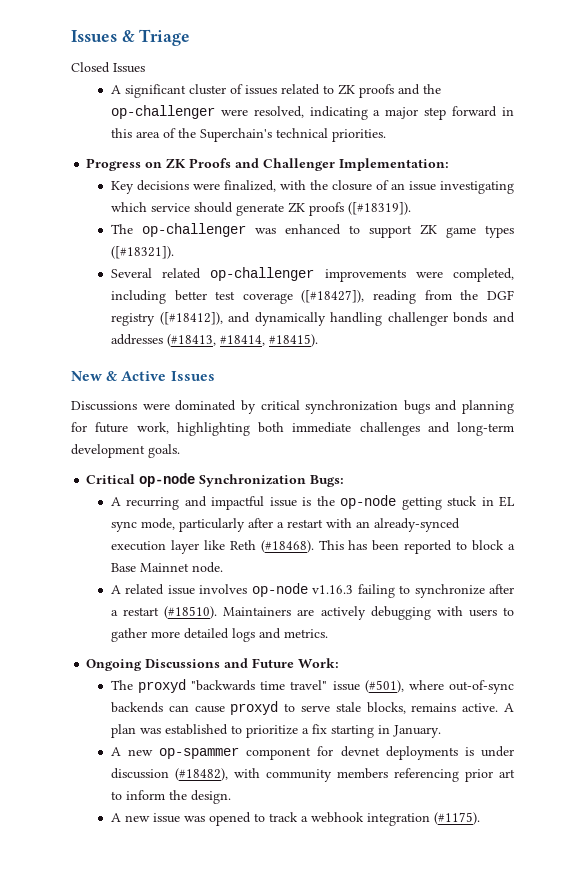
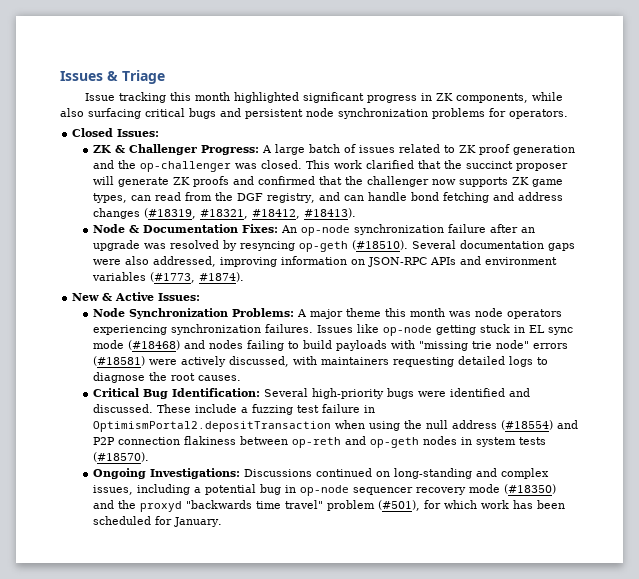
- Closed Issues
- A significant cluster of issues related to ZK proofs and the op-challenger were resolved, indicating a major step forward in this area of the Superchain's technical priorities.
- Progress on ZK Proofs and Challenger Implementation:
- Key decisions were finalized, with the closure of an issue investigating which service should generate ZK proofs ([#18319]).
- The op-challenger was enhanced to support ZK game types ([#18321]).
- Several related op-challenger improvements were completed, including better test coverage ([#18427]), reading from the DGF registry ([#18412]), and dynamically handling challenger bonds and addresses (#18413, #18414, #18415).
- New & Active Issues
- Discussions were dominated by critical synchronization bugs and planning for future work, highlighting both immediate challenges and long-term development goals.
- Critical op-node Synchronization Bugs:
- A recurring and impactful issue is the op-node getting stuck in EL sync mode, particularly after a restart with an already-synced execution layer like Reth (#18468). This has been reported to block a Base Mainnet node.
- A related issue involves op-node v1.16.3 failing to synchronize after a restart (#18510). Maintainers are actively debugging with users to gather more detailed logs and metrics.
- Ongoing Discussions and Future Work:
- The proxyd "backwards time travel" issue (#501), where out-of-sync backends can cause proxyd to serve stale blocks, remains active. A plan was established to prioritize a fix starting in January.
- A new op-spammer component for devnet deployments is under discussion (#18482), with community members referencing prior art to inform the design.
- A new issue was opened to track a webhook integration (#1175).
+ Issue tracking this month highlighted significant progress in ZK components, while also surfacing critical bugs and persistent node synchronization problems for operators.
+ Closed Issues:
+ ZK & Challenger Progress: A large batch of issues related to ZK proof generation and the op-challenger was closed. This work clarified that the succinct proposer will generate ZK proofs and confirmed that the challenger now supports ZK game types, can read from the DGF registry, and can handle bond fetching and address changes (#18319, #18321, #18412, #18413).
+ Node & Documentation Fixes: An op-node synchronization failure after an upgrade was resolved by resyncing op-geth (#18510). Several documentation gaps were also addressed, improving information on JSON-RPC APIs and environment variables (#1773, #1874).
+ New & Active Issues:
+ Node Synchronization Problems: A major theme this month was node operators experiencing synchronization failures. Issues like op-node getting stuck in EL sync mode (#18468) and nodes failing to build payloads with "missing trie node" errors (#18581) were actively discussed, with maintainers requesting detailed logs to diagnose the root causes.
+ Critical Bug Identification: Several high-priority bugs were identified and discussed. These include a fuzzing test failure in OptimismPortal2.depositTransaction when using the null address (#18554) and P2P connection flakiness between op-reth and op-geth nodes in system tests (#18570).
+ Ongoing Investigations: Discussions continued on long-standing and complex issues, including a potential bug in op-node sequencer recovery mode (#18350) and the proxyd "backwards time travel" problem (#501), for which work has been scheduled for January.

